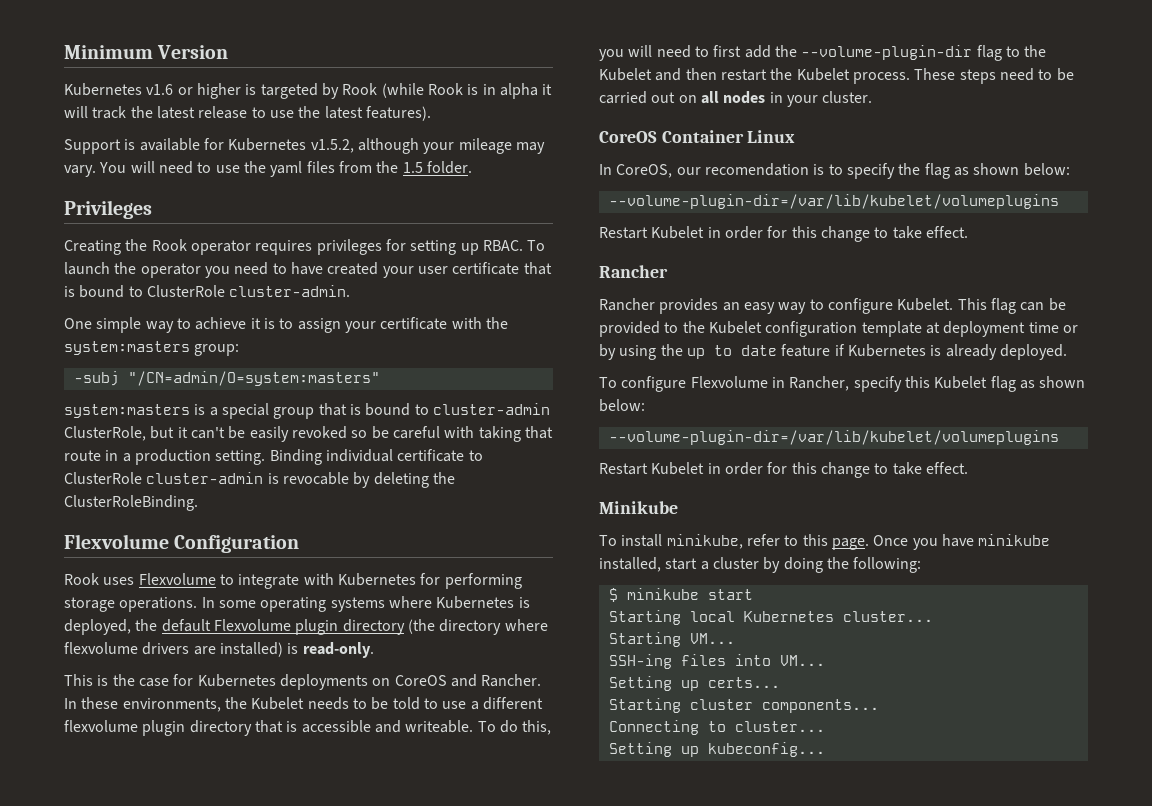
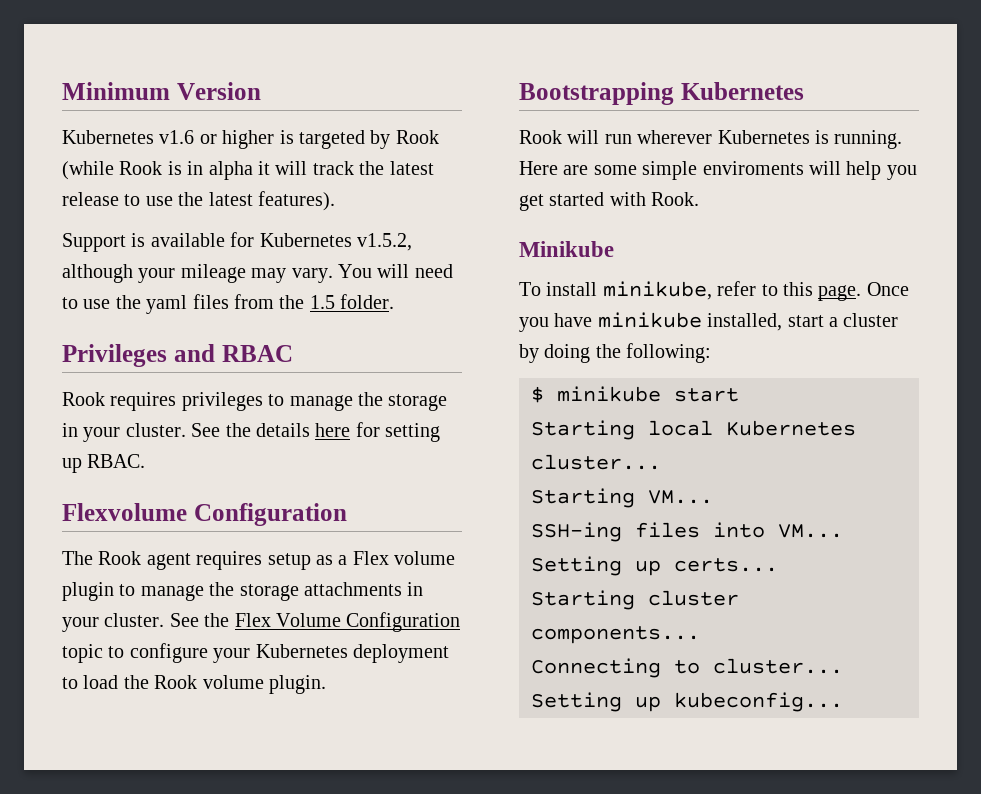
- Privileges
- Creating the Rook operator requires privileges for setting up RBAC. To launch the operator you need to have created your user certificate that is bound to ClusterRole cluster-admin.
- One simple way to achieve it is to assign your certificate with the system:masters group:
- -subj "/CN=admin/O=system:masters"
- system:masters is a special group that is bound to cluster-admin ClusterRole, but it can't be easily revoked so be careful with taking that route in a production setting. Binding individual certificate to ClusterRole cluster-admin is revocable by deleting the ClusterRoleBinding.
+ Privileges and RBAC
+ Rook requires privileges to manage the storage in your cluster. See the details here for setting up RBAC.
  Flexvolume Configuration
- Rook uses Flexvolume to integrate with Kubernetes for performing storage operations. In some operating systems where Kubernetes is deployed, the default Flexvolume plugin directory (the directory where flexvolume drivers are installed) is read-only.
- This is the case for Kubernetes deployments on CoreOS and Rancher. In these environments, the Kubelet needs to be told to use a different flexvolume plugin directory that is accessible and writeable. To do this, you will need to first add the --volume-plugin-dir flag to the Kubelet and then restart the Kubelet process. These steps need to be carried out on all nodes in your cluster.
- CoreOS Container Linux
- In CoreOS, our recomendation is to specify the flag as shown below:
- --volume-plugin-dir=/var/lib/kubelet/volumeplugins
- Restart Kubelet in order for this change to take effect.
- Rancher
- Rancher provides an easy way to configure Kubelet. This flag can be provided to the Kubelet configuration template at deployment time or by using the up to date feature if Kubernetes is already deployed.
- To configure Flexvolume in Rancher, specify this Kubelet flag as shown below:
- --volume-plugin-dir=/var/lib/kubelet/volumeplugins
- Restart Kubelet in order for this change to take effect.
+ The Rook agent requires setup as a Flex volume plugin to manage the storage attachments in your cluster. See the Flex Volume Configuration topic to configure your Kubernetes deployment to load the Rook volume plugin.
+ Bootstrapping Kubernetes
+ Rook will run wherever Kubernetes is running. Here are some simple enviroments will help you get started with Rook.

